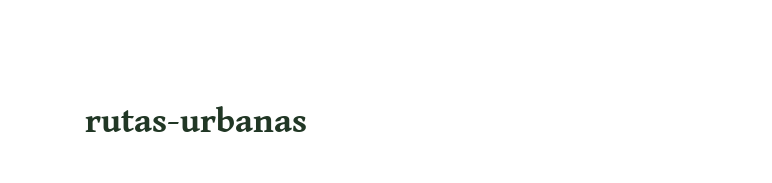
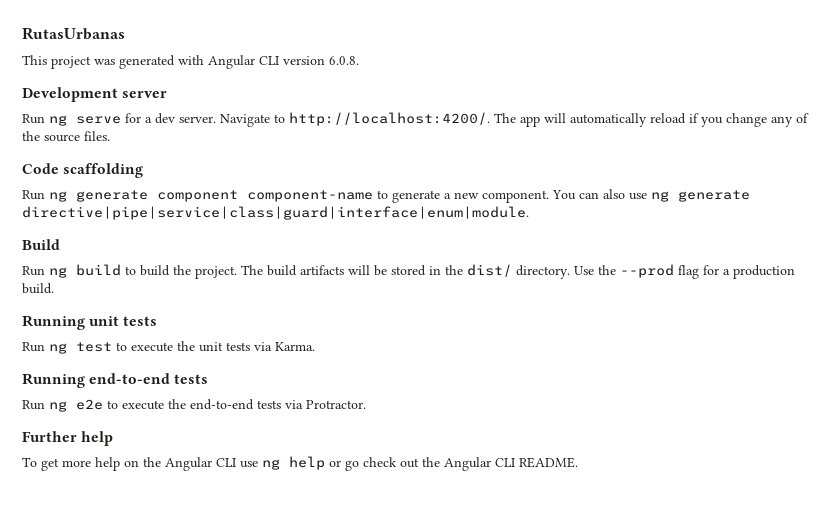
- rutas-urbanas
+ RutasUrbanas
+ This project was generated with Angular CLI version 6.0.8.
+ Development server
+ Run ng serve for a dev server. Navigate to http://localhost:4200/. The app will automatically reload if you change any of the source files.
+ Code scaffolding
+ Run ng generate component component-name to generate a new component. You can also use ng generate directive|pipe|service|class|guard|interface|enum|module.
+ Build
+ Run ng build to build the project. The build artifacts will be stored in the dist/ directory. Use the --prod flag for a production build.
+ Running unit tests
+ Run ng test to execute the unit tests via Karma.
+ Running end-to-end tests
+ Run ng e2e to execute the end-to-end tests via Protractor.
+ Further help
+ To get more help on the Angular CLI use ng help or go check out the Angular CLI README.

